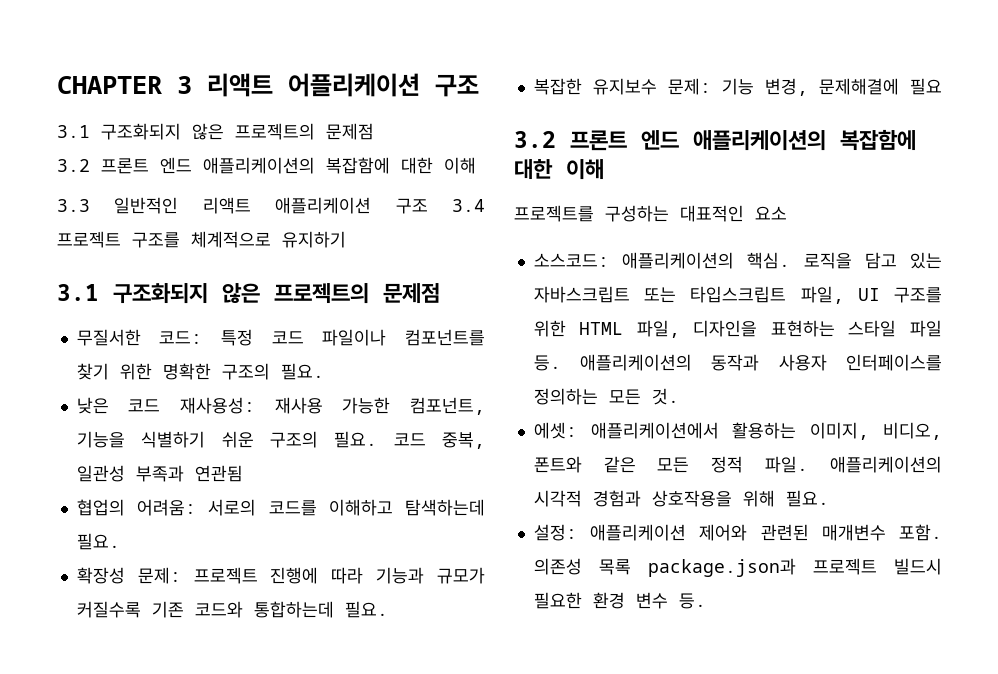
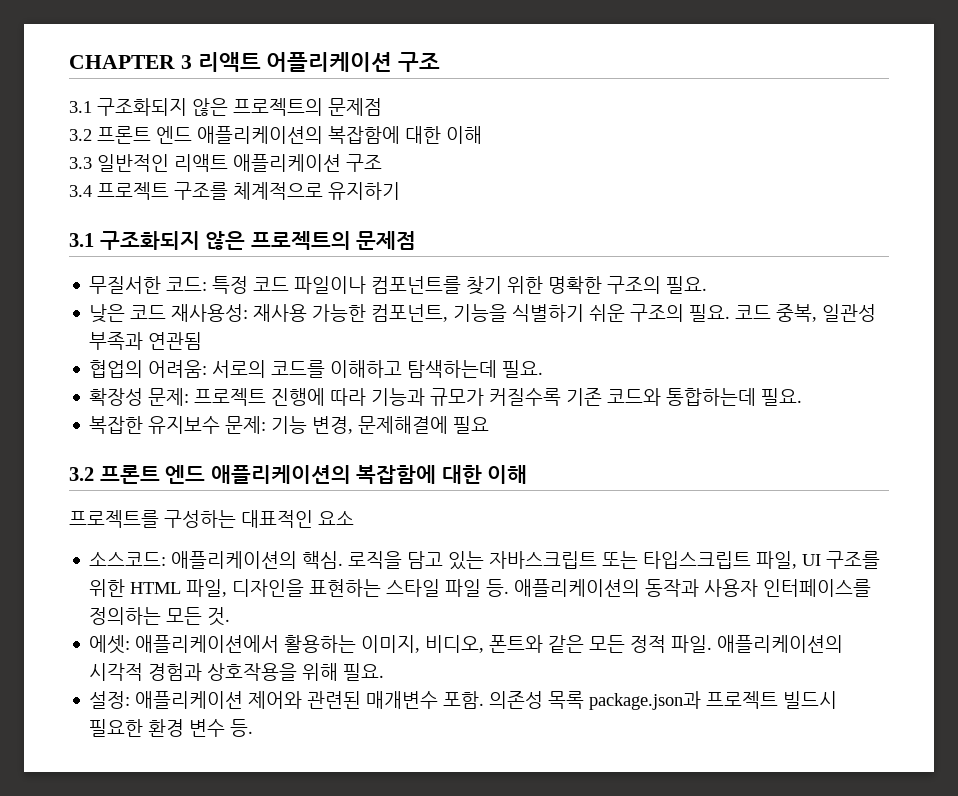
- 3.3 일반적인 리액트 애플리케이션 구조 3.4 프로젝트 구조를 체계적으로 유지하기
+ 3.3 일반적인 리액트 애플리케이션 구조
+ 3.4 프로젝트 구조를 체계적으로 유지하기

